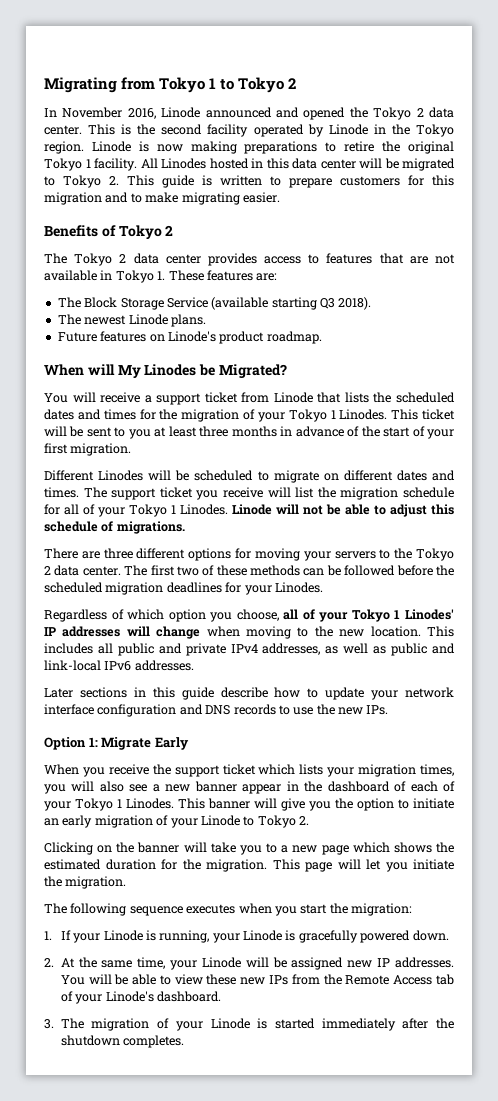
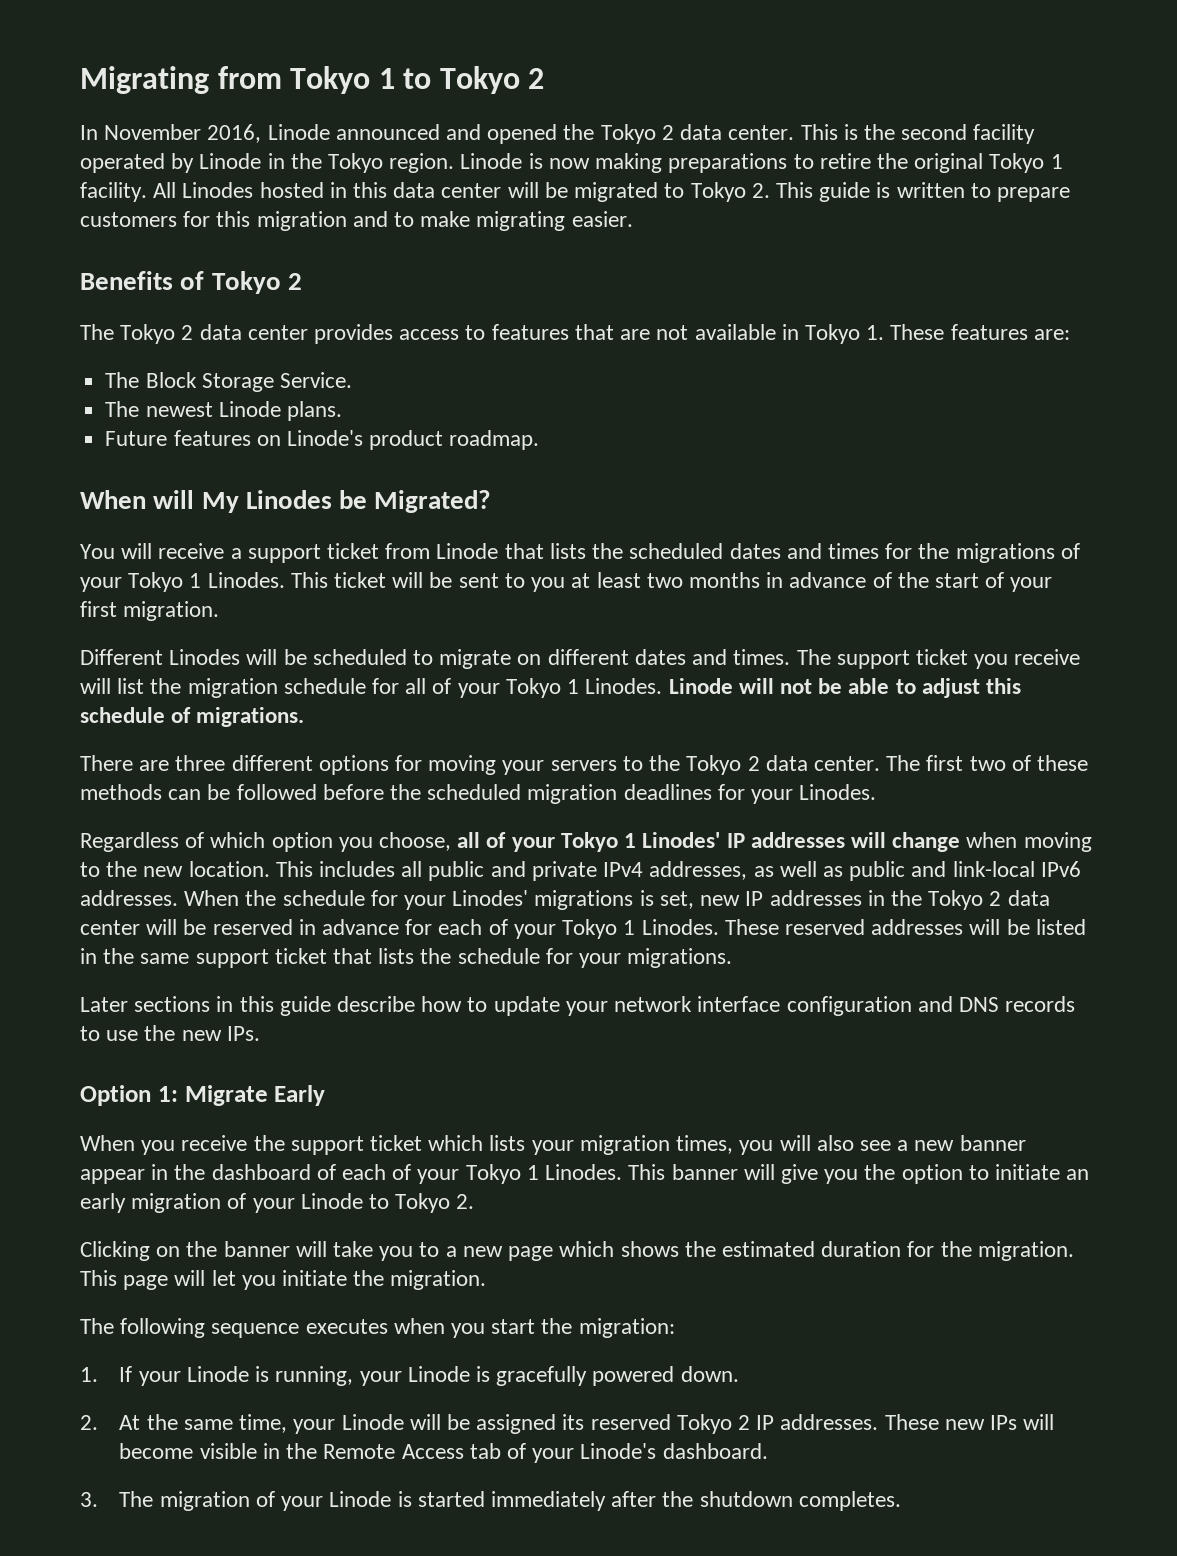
- The Block Storage Service (available starting Q3 2018).
+ The Block Storage Service.
- You will receive a support ticket from Linode that lists the scheduled dates and times for the migration of your Tokyo 1 Linodes.
+ You will receive a support ticket from Linode that lists the scheduled dates and times for the migrations of your Tokyo 1 Linodes.
- This ticket will be sent to you at least three months in advance of the start of your first migration.
+ This ticket will be sent to you at least two months in advance of the start of your first migration.
+ When the schedule for your Linodes' migrations is set, new IP addresses in the Tokyo 2 data center will be reserved in advance for each of your Tokyo 1 Linodes. These reserved addresses will be listed in the same support ticket that lists the schedule for your migrations.
- 2. At the same time, your Linode will be assigned new IP addresses. You will be able to view these new IPs from the Remote Access tab of your Linode's dashboard.
+ 2. At the same time, your Linode will be assigned its reserved Tokyo 2 IP addresses. These new IPs will become visible in the Remote Access tab of your Linode's dashboard.

